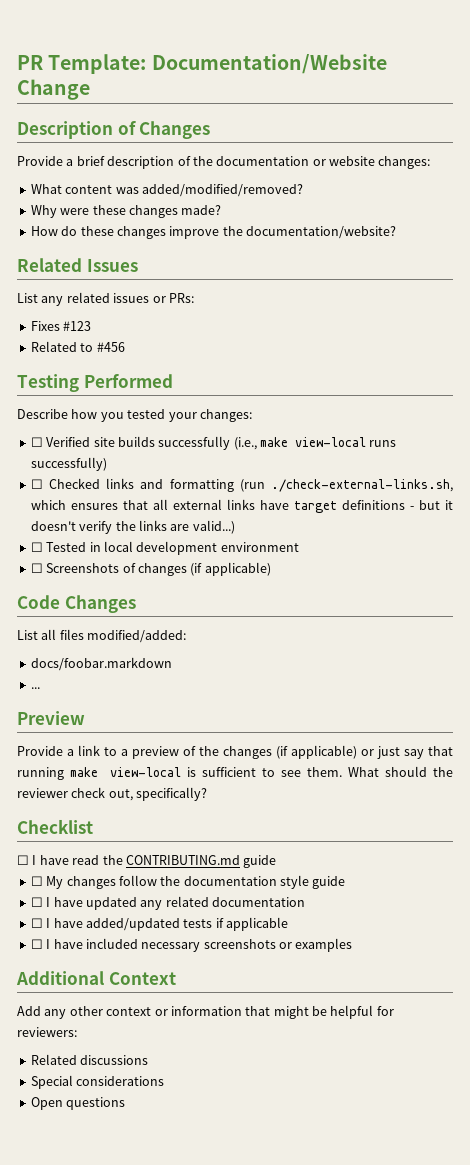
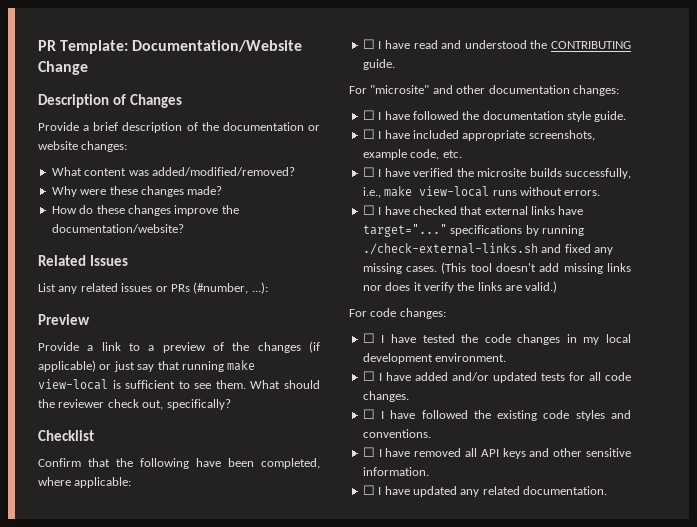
- List any related issues or PRs:
- Fixes #123
- Related to #456
- Testing Performed
- Describe how you tested your changes:
- ☐ Verified site builds successfully (i.e., make view-local runs successfully)
- ☐ Checked links and formatting (run ./check-external-links.sh, which ensures that all external links have target definitions - but it doesn't verify the links are valid...)
- ☐ Tested in local development environment
- ☐ Screenshots of changes (if applicable)
- Code Changes
- List all files modified/added:
- docs/foobar.markdown
- ...
+ List any related issues or PRs (#number, ...):
- ☐ I have read the CONTRIBUTING.md guide
- ☐ My changes follow the documentation style guide
+ Confirm that the following have been completed, where applicable:
+ ☐ I have read and understood the CONTRIBUTING guide.
+ For "microsite" and other documentation changes:
+ ☐ I have followed the documentation style guide.
+ ☐ I have included appropriate screenshots, example code, etc.
+ ☐ I have verified the microsite builds successfully, i.e., make view-local runs without errors.
+ ☐ I have checked that external links have target="..." specifications by running ./check-external-links.sh and fixed any missing cases. (This tool doesn't add missing links nor does it verify the links are valid.)
+ For code changes:
+ ☐ I have tested the code changes in my local development environment.
+ ☐ I have added and/or updated tests for all code changes.
+ ☐ I have followed the existing code styles and conventions.
+ ☐ I have removed all API keys and other sensitive information.
- ☐ I have updated any related documentation
- ☐ I have added/updated tests if applicable
- ☐ I have included necessary screenshots or examples
- Additional Context
- Add any other context or information that might be helpful for reviewers:
- Related discussions
- Special considerations
- Open questions
+ ☐ I have updated any related documentation.

